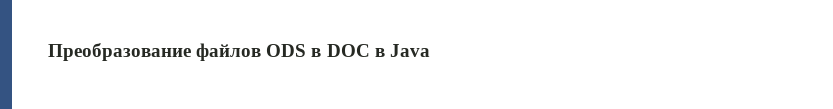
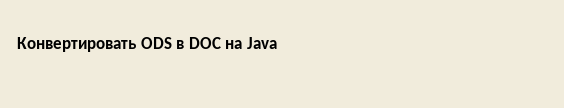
- Преобразование файлов ODS в DOC в Java
+ Конвертировать ODS в DOC на Java

